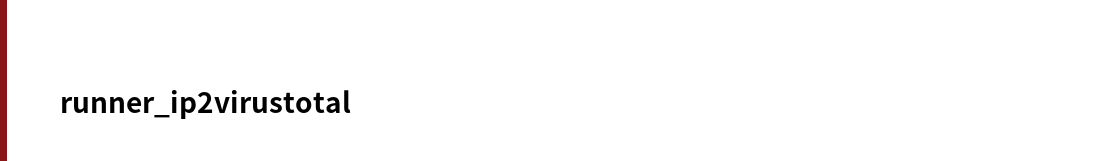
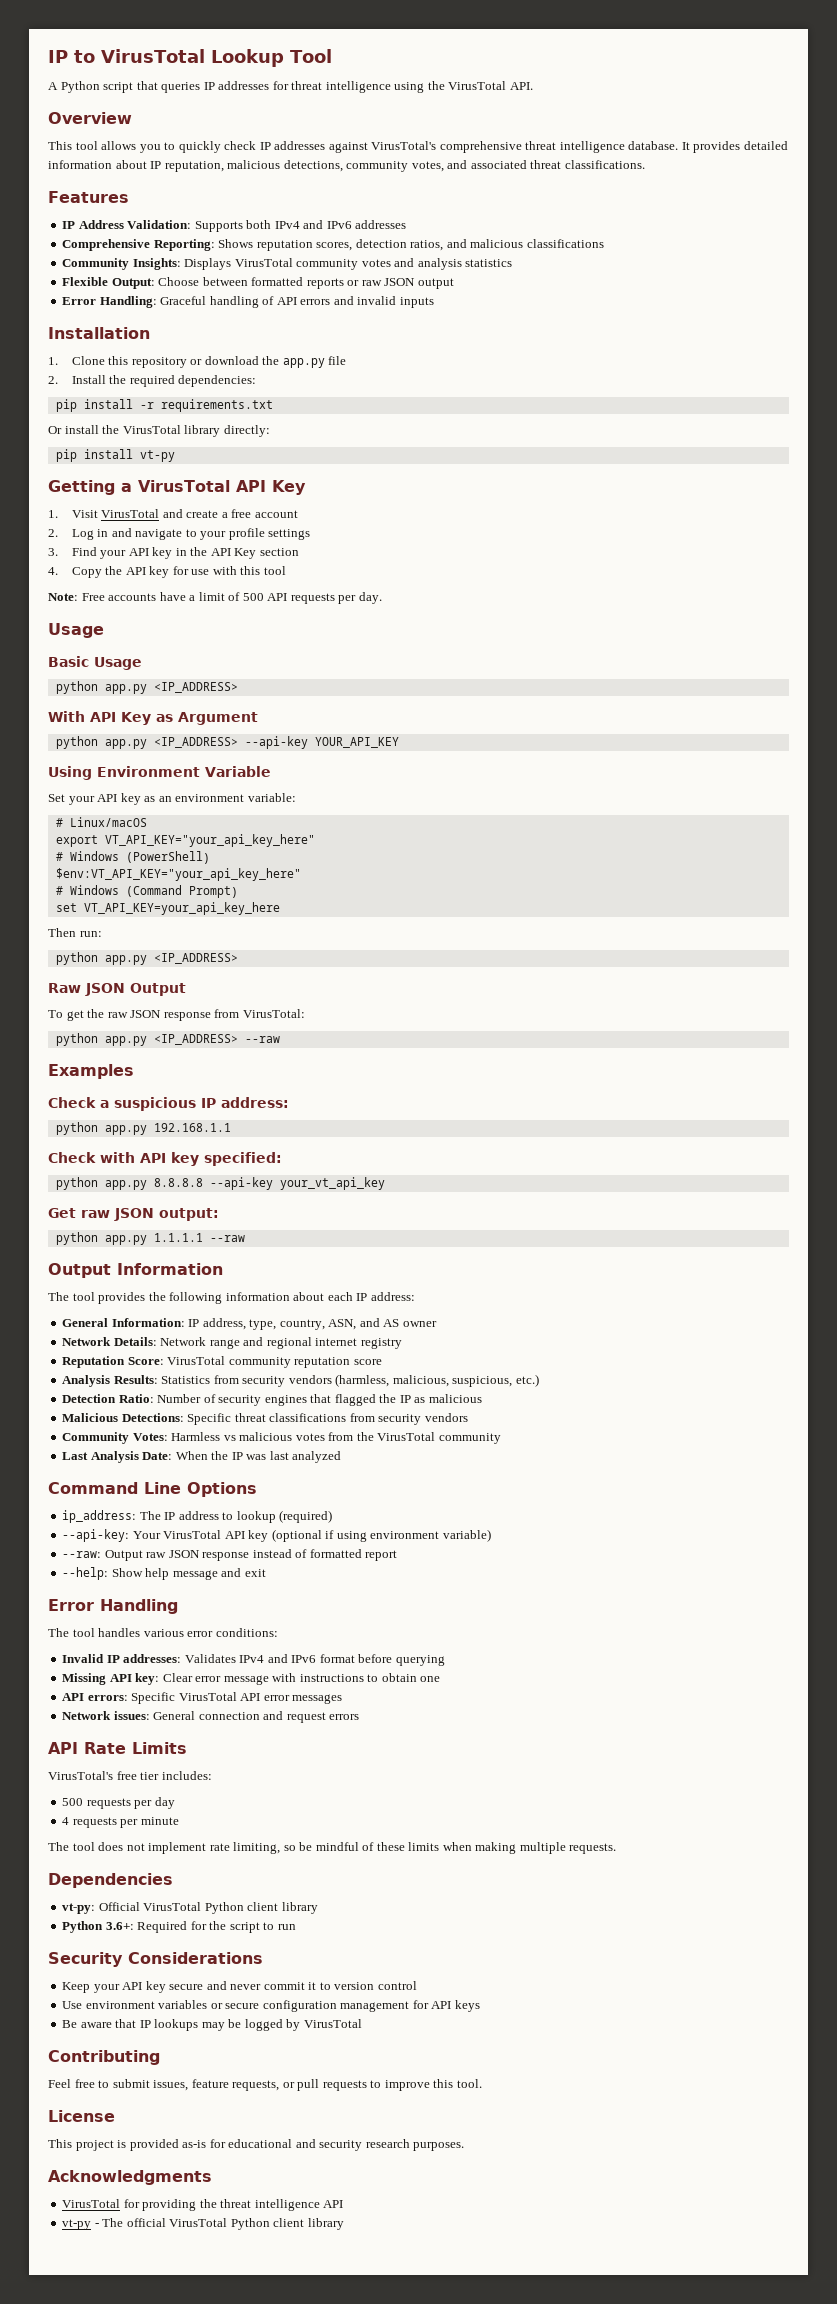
- runner_ip2virustotal
+ IP to VirusTotal Lookup Tool
+ A Python script that queries IP addresses for threat intelligence using the VirusTotal API.
+ Overview
+ This tool allows you to quickly check IP addresses against VirusTotal's comprehensive threat intelligence database. It provides detailed information about IP reputation, malicious detections, community votes, and associated threat classifications.
+ Features
+ IP Address Validation: Supports both IPv4 and IPv6 addresses
+ Comprehensive Reporting: Shows reputation scores, detection ratios, and malicious classifications
+ Community Insights: Displays VirusTotal community votes and analysis statistics
+ Flexible Output: Choose between formatted reports or raw JSON output
+ Error Handling: Graceful handling of API errors and invalid inputs
+ Installation
+ 1. Clone this repository or download the app.py file
+ 2. Install the required dependencies:
+ pip install -r requirements.txt
+ Or install the VirusTotal library directly:
+ pip install vt-py
+ Getting a VirusTotal API Key
+ 1. Visit VirusTotal and create a free account
+ 2. Log in and navigate to your profile settings
+ 3. Find your API key in the API Key section
+ 4. Copy the API key for use with this tool
+ Note: Free accounts have a limit of 500 API requests per day.
+ Usage
+ Basic Usage
+ python app.py <IP_ADDRESS>
+ With API Key as Argument
+ python app.py <IP_ADDRESS> --api-key YOUR_API_KEY
+ Using Environment Variable
+ Set your API key as an environment variable:
+ # Linux/macOS
+ export VT_API_KEY="your_api_key_here"
+ # Windows (PowerShell)
+ $env:VT_API_KEY="your_api_key_here"
+ # Windows (Command Prompt)
+ set VT_API_KEY=your_api_key_here
+ Then run:
+ python app.py <IP_ADDRESS>
+ Raw JSON Output
+ To get the raw JSON response from VirusTotal:
+ python app.py <IP_ADDRESS> --raw
+ Examples
+ Check a suspicious IP address:
+ python app.py 192.168.1.1
+ Check with API key specified:
+ python app.py 8.8.8.8 --api-key your_vt_api_key
+ Get raw JSON output:
+ python app.py 1.1.1.1 --raw
+ Output Information
+ The tool provides the following information about each IP address:
+ General Information: IP address, type, country, ASN, and AS owner
+ Network Details: Network range and regional internet registry
+ Reputation Score: VirusTotal community reputation score
+ Analysis Results: Statistics from security vendors (harmless, malicious, suspicious, etc.)
+ Detection Ratio: Number of security engines that flagged the IP as malicious
+ Malicious Detections: Specific threat classifications from security vendors
+ Community Votes: Harmless vs malicious votes from the VirusTotal community
+ Last Analysis Date: When the IP was last analyzed
+ Command Line Options
+ ip_address: The IP address to lookup (required)
+ --api-key: Your VirusTotal API key (optional if using environment variable)
+ --raw: Output raw JSON response instead of formatted report
+ --help: Show help message and exit
+ Error Handling
+ The tool handles various error conditions:
+ Invalid IP addresses: Validates IPv4 and IPv6 format before querying
+ Missing API key: Clear error message with instructions to obtain one
+ API errors: Specific VirusTotal API error messages
+ Network issues: General connection and request errors
+ API Rate Limits
+ VirusTotal's free tier includes:
+ 500 requests per day
+ 4 requests per minute
+ The tool does not implement rate limiting, so be mindful of these limits when making multiple requests.
+ Dependencies
+ vt-py: Official VirusTotal Python client library
+ Python 3.6+: Required for the script to run
+ Security Considerations
+ Keep your API key secure and never commit it to version control
+ Use environment variables or secure configuration management for API keys
+ Be aware that IP lookups may be logged by VirusTotal
+ Contributing
+ Feel free to submit issues, feature requests, or pull requests to improve this tool.
+ License
+ This project is provided as-is for educational and security research purposes.
+ Acknowledgments
+ VirusTotal for providing the threat intelligence API
+ vt-py - The official VirusTotal Python client library

